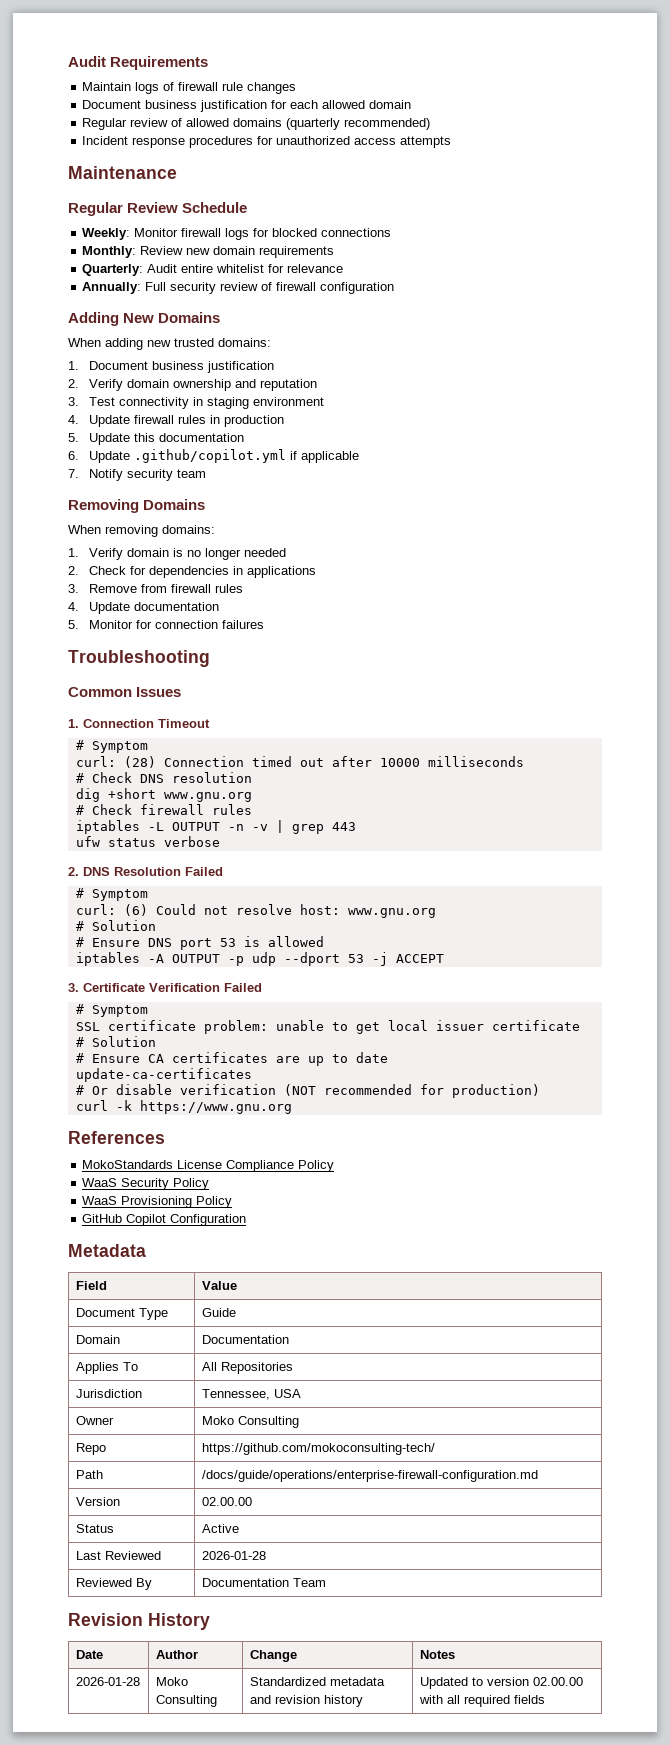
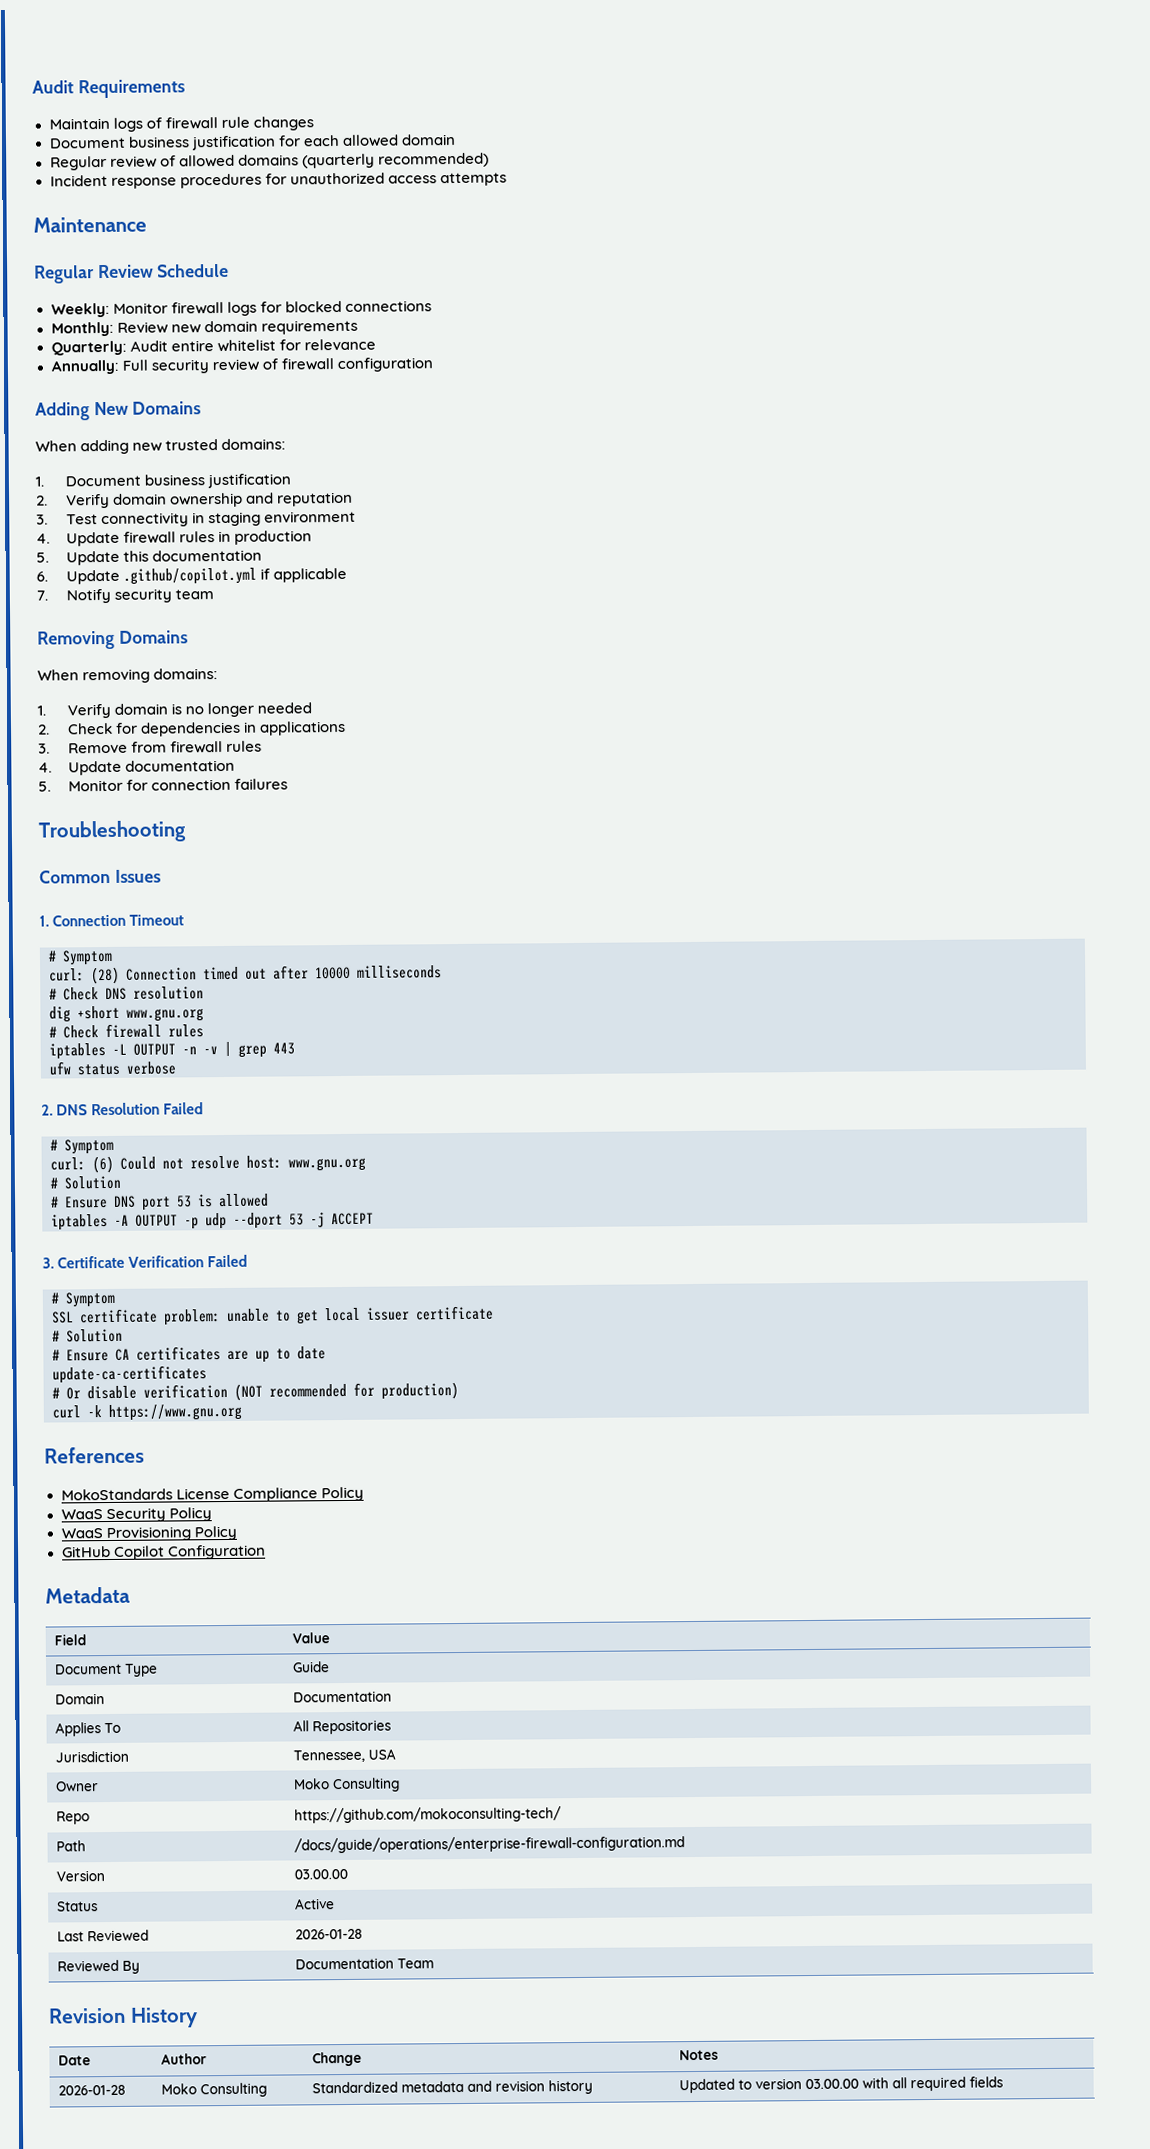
- Version | 02.00.00
+ Version | 03.00.00
- 2026-01-28 | Moko Consulting | Standardized metadata and revision history | Updated to version 02.00.00 with all required fields
+ 2026-01-28 | Moko Consulting | Standardized metadata and revision history | Updated to version 03.00.00 with all required fields

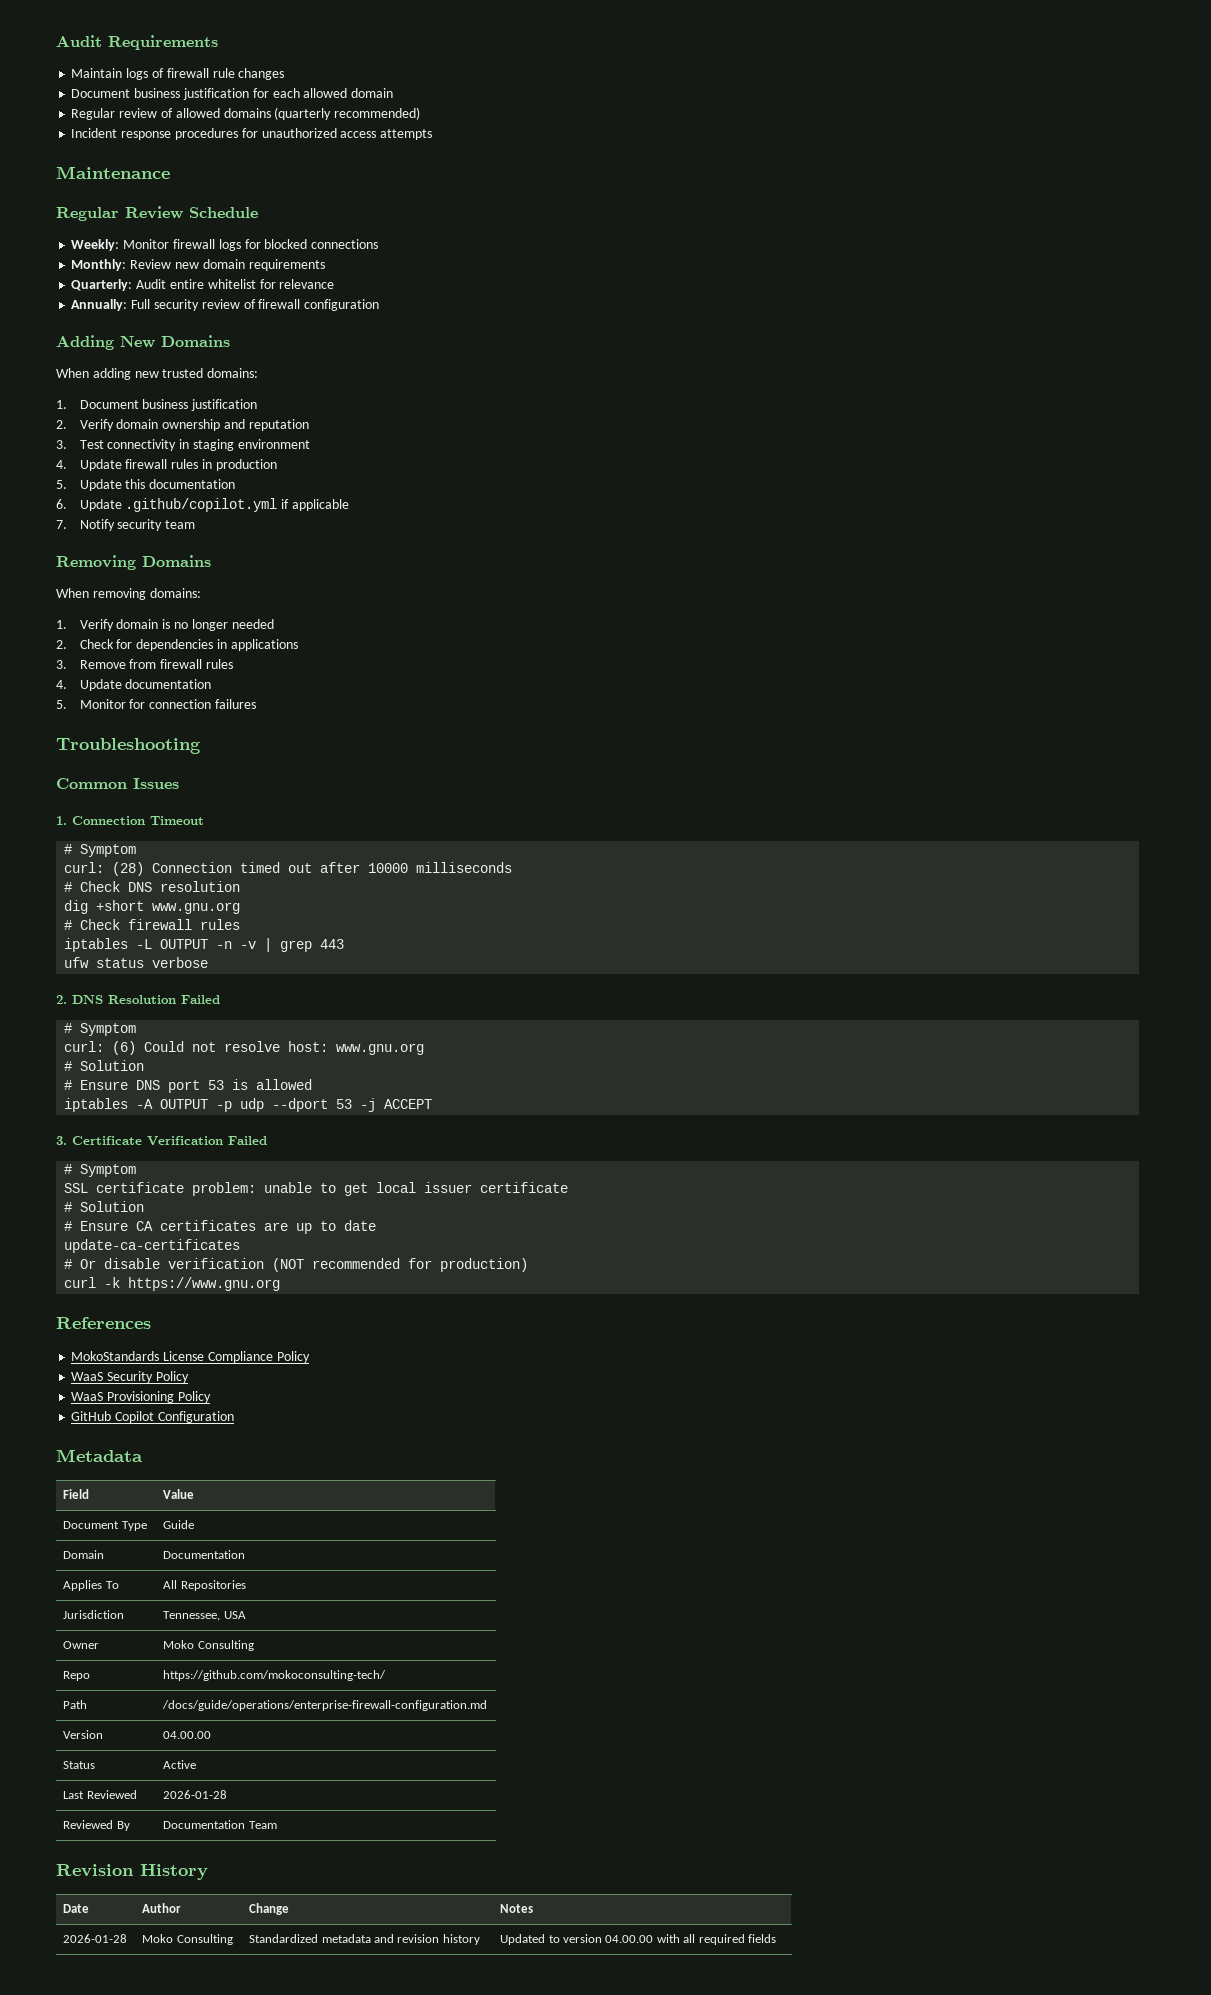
- Version | 03.00.00
+ Version | 04.00.00
- 2026-01-28 | Moko Consulting | Standardized metadata and revision history | Updated to version 03.00.00 with all required fields
+ 2026-01-28 | Moko Consulting | Standardized metadata and revision history | Updated to version 04.00.00 with all required fields

